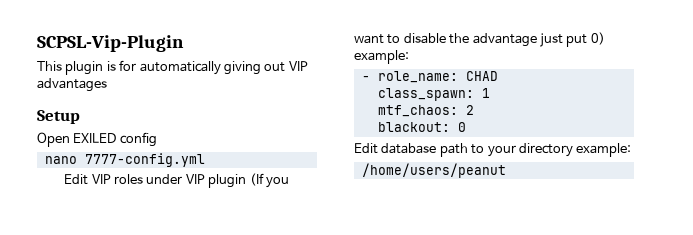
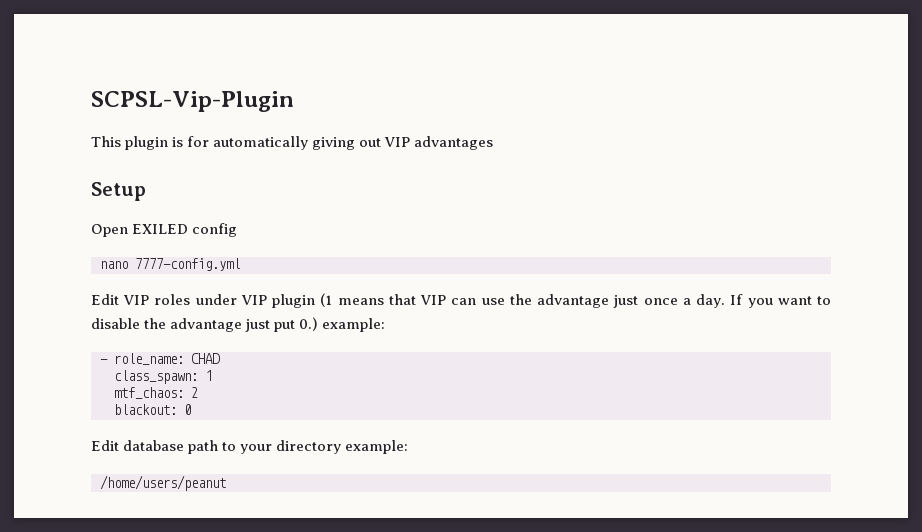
- Edit VIP roles under VIP plugin (If you want to disable the advantage just put 0) example:
+ Edit VIP roles under VIP plugin (1 means that VIP can use the advantage just once a day. If you want to disable the advantage just put 0.) example:

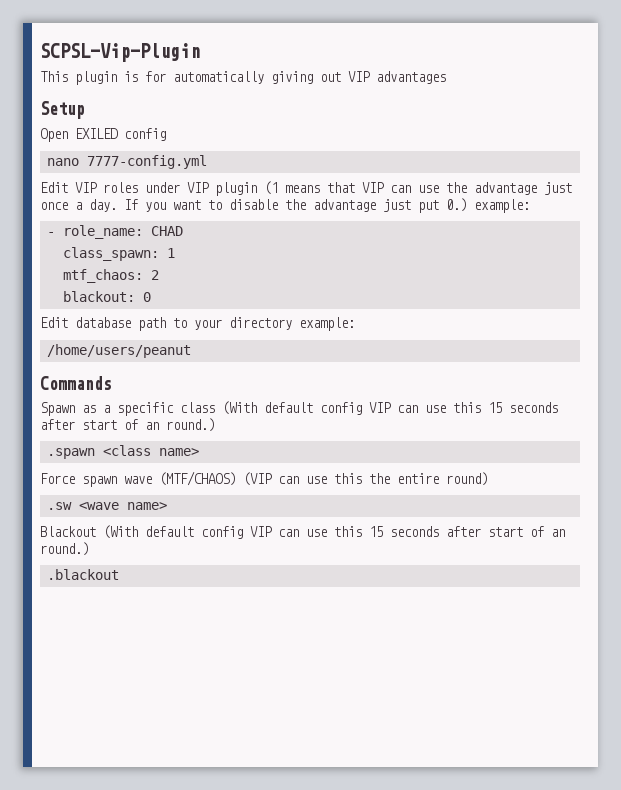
+ Commands
+ Spawn as a specific class (With default config VIP can use this 15 seconds after start of an round.)
+ .spawn <class name>
+ Force spawn wave (MTF/CHAOS) (VIP can use this the entire round)
+ .sw <wave name>
+ Blackout (With default config VIP can use this 15 seconds after start of an round.)
+ .blackout

